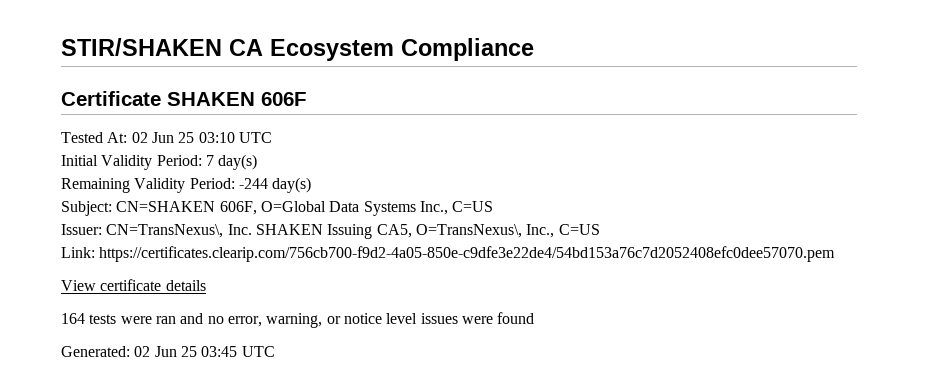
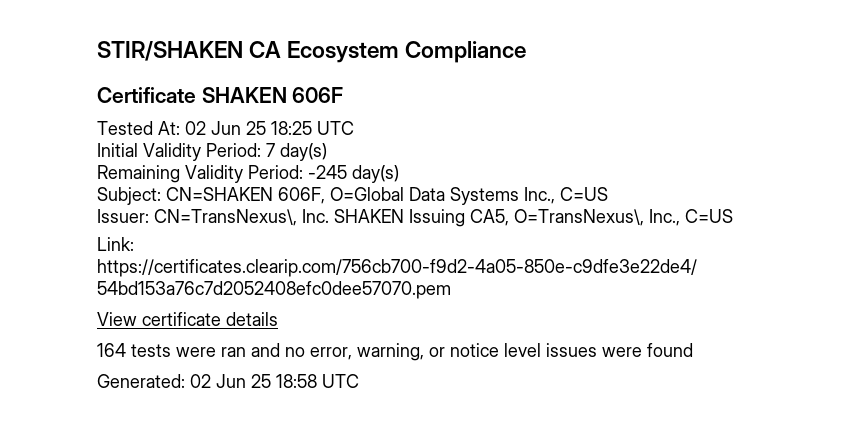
- Tested At: 02 Jun 25 03:10 UTC
+ Tested At: 02 Jun 25 18:25 UTC
- Remaining Validity Period: -244 day(s)
+ Remaining Validity Period: -245 day(s)
- Generated: 02 Jun 25 03:45 UTC
+ Generated: 02 Jun 25 18:58 UTC

